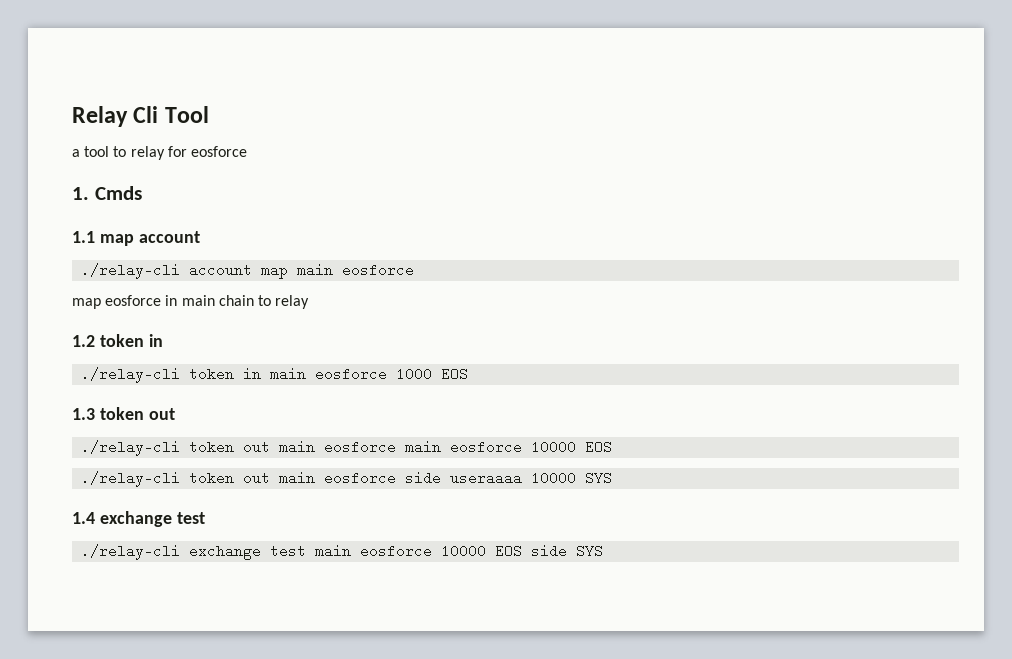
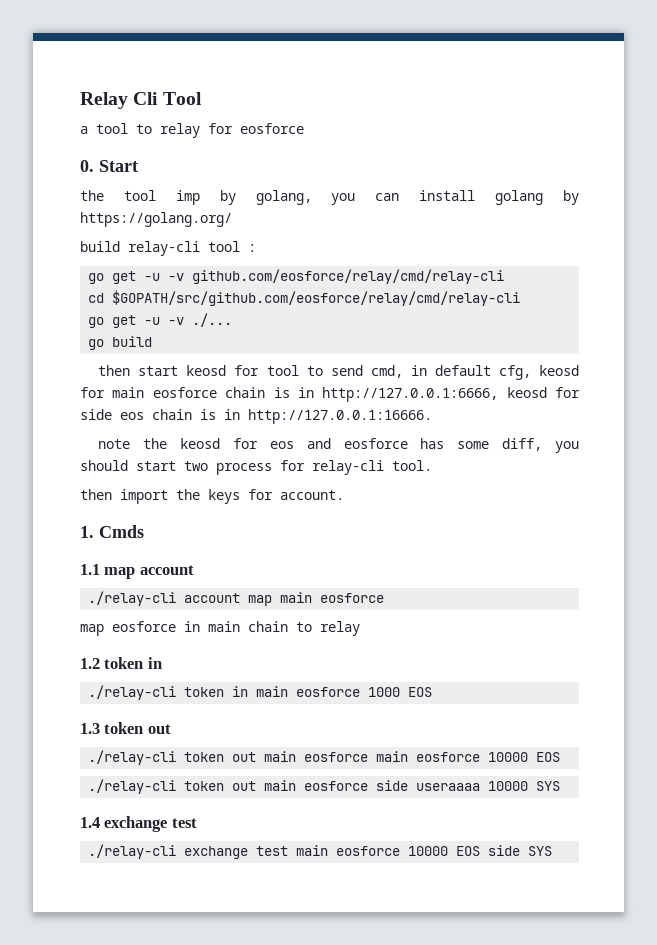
+ 0. Start
+ the tool imp by golang, you can install golang by https://golang.org/
+ build relay-cli tool :
+ go get -u -v github.com/eosforce/relay/cmd/relay-cli
+ cd $GOPATH/src/github.com/eosforce/relay/cmd/relay-cli
+ go get -u -v ./...
+ go build
+ then start keosd for tool to send cmd, in default cfg, keosd for main eosforce chain is in http://127.0.0.1:6666, keosd for side eos chain is in http://127.0.0.1:16666.
+ note the keosd for eos and eosforce has some diff, you should start two process for relay-cli tool.
+ then import the keys for account.

